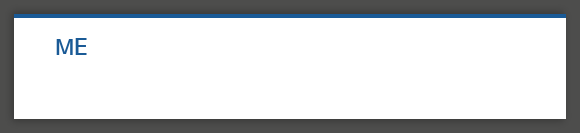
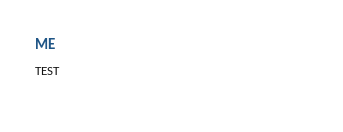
+ TEST

